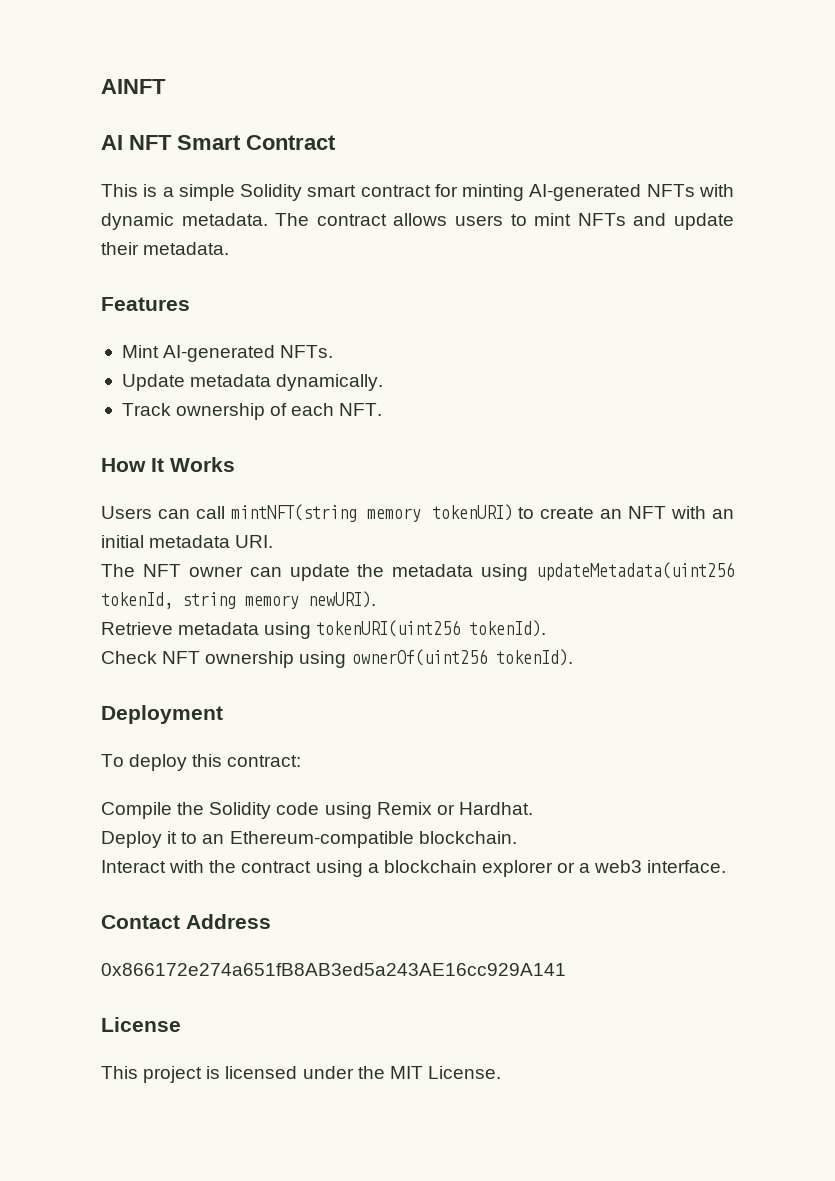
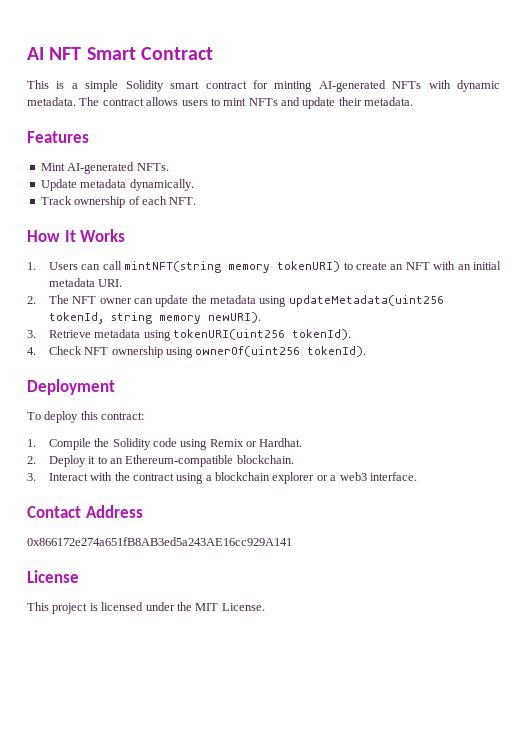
- AINFT
- Users can call mintNFT(string memory tokenURI) to create an NFT with an initial metadata URI.
+ 1. Users can call mintNFT(string memory tokenURI) to create an NFT with an initial metadata URI.
- The NFT owner can update the metadata using updateMetadata(uint256 tokenId, string memory newURI).
+ 2. The NFT owner can update the metadata using updateMetadata(uint256 tokenId, string memory newURI).
- Retrieve metadata using tokenURI(uint256 tokenId).
+ 3. Retrieve metadata using tokenURI(uint256 tokenId).
- Check NFT ownership using ownerOf(uint256 tokenId).
+ 4. Check NFT ownership using ownerOf(uint256 tokenId).
- Compile the Solidity code using Remix or Hardhat.
+ 1. Compile the Solidity code using Remix or Hardhat.
- Deploy it to an Ethereum-compatible blockchain.
+ 2. Deploy it to an Ethereum-compatible blockchain.
- Interact with the contract using a blockchain explorer or a web3 interface.
+ 3. Interact with the contract using a blockchain explorer or a web3 interface.

